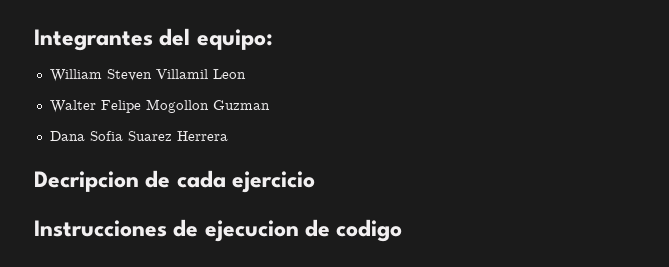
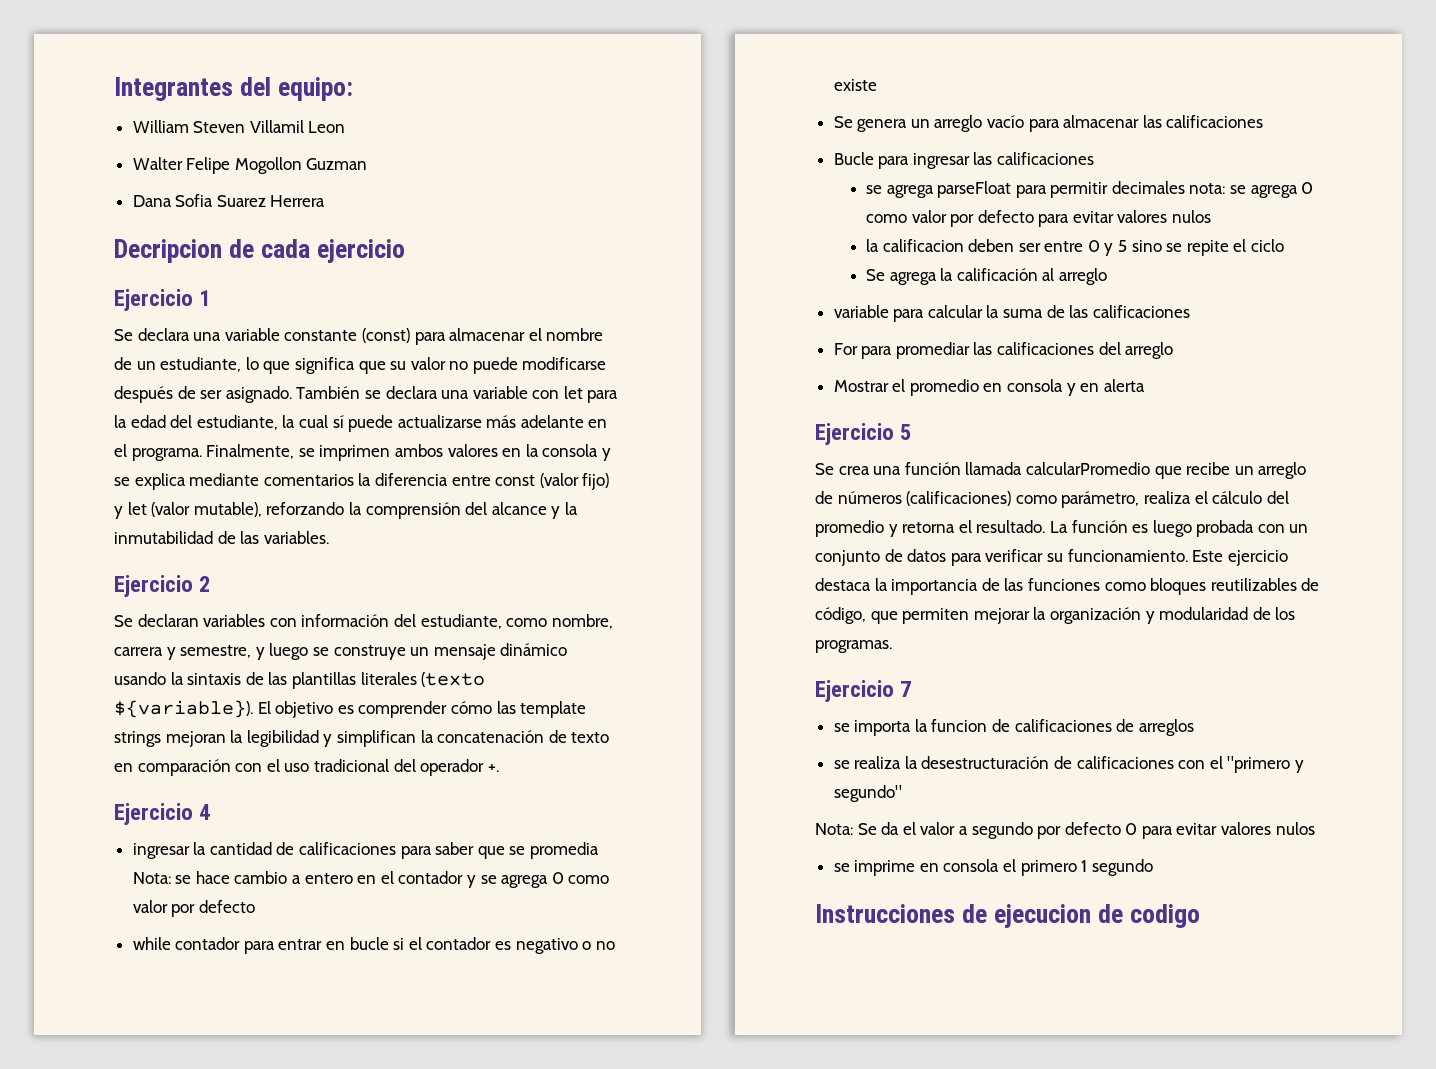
+ Ejercicio 1
+ Se declara una variable constante (const) para almacenar el nombre de un estudiante, lo que significa que su valor no puede modificarse después de ser asignado. También se declara una variable con let para la edad del estudiante, la cual sí puede actualizarse más adelante en el programa. Finalmente, se imprimen ambos valores en la consola y se explica mediante comentarios la diferencia entre const (valor fijo) y let (valor mutable), reforzando la comprensión del alcance y la inmutabilidad de las variables.
+ Ejercicio 2
+ Se declaran variables con información del estudiante, como nombre, carrera y semestre, y luego se construye un mensaje dinámico usando la sintaxis de las plantillas literales (texto ${variable}). El objetivo es comprender cómo las template strings mejoran la legibilidad y simplifican la concatenación de texto en comparación con el uso tradicional del operador +.
+ Ejercicio 4
+ ingresar la cantidad de calificaciones para saber que se promedia Nota: se hace cambio a entero en el contador y se agrega 0 como valor por defecto
+ while contador para entrar en bucle si el contador es negativo o no existe
+ Se genera un arreglo vacío para almacenar las calificaciones
+ Bucle para ingresar las calificaciones
+ se agrega parseFloat para permitir decimales nota: se agrega 0 como valor por defecto para evitar valores nulos
+ la calificacion deben ser entre 0 y 5 sino se repite el ciclo
+ Se agrega la calificación al arreglo
+ variable para calcular la suma de las calificaciones
+ For para promediar las calificaciones del arreglo
+ Mostrar el promedio en consola y en alerta
+ Ejercicio 5
+ Se crea una función llamada calcularPromedio que recibe un arreglo de números (calificaciones) como parámetro, realiza el cálculo del promedio y retorna el resultado. La función es luego probada con un conjunto de datos para verificar su funcionamiento. Este ejercicio destaca la importancia de las funciones como bloques reutilizables de código, que permiten mejorar la organización y modularidad de los programas.
+ Ejercicio 7
+ se importa la funcion de calificaciones de arreglos
+ se realiza la desestructuración de calificaciones con el "primero y segundo"
+ Nota: Se da el valor a segundo por defecto 0 para evitar valores nulos
+ se imprime en consola el primero 1 segundo

